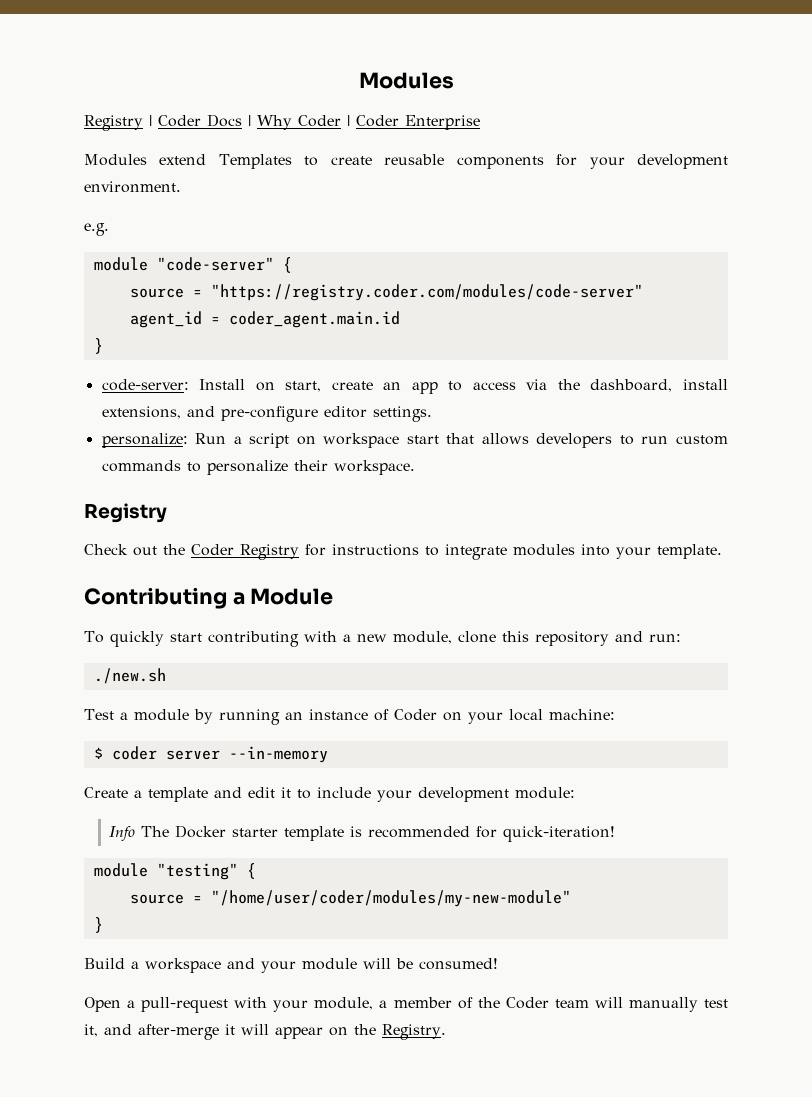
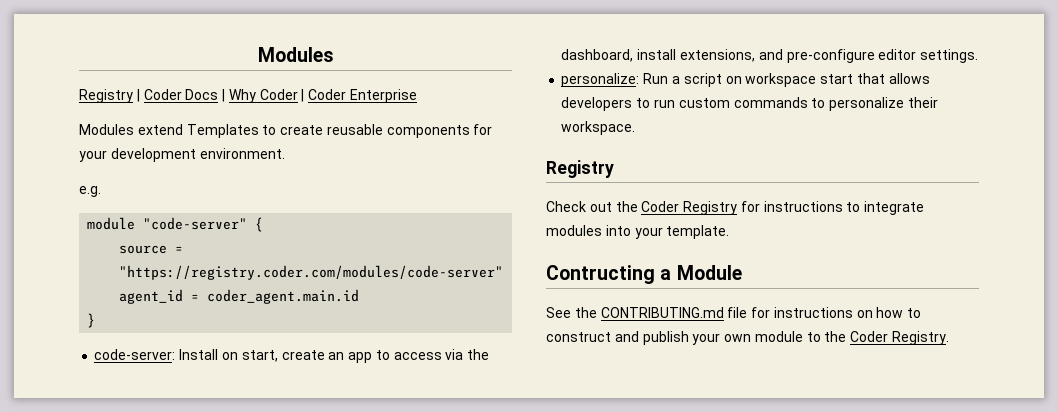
- Contributing a Module
+ Contructing a Module
- To quickly start contributing with a new module, clone this repository and run:
- ./new.sh
- Test a module by running an instance of Coder on your local machine:
- $ coder server --in-memory
- Create a template and edit it to include your development module:
- Info The Docker starter template is recommended for quick-iteration!
- module "testing" {
- source = "/home/user/coder/modules/my-new-module"
- }
- Build a workspace and your module will be consumed!
- Open a pull-request with your module, a member of the Coder team will manually test it, and after-merge it will appear on the Registry.
+ See the CONTRIBUTING.md file for instructions on how to construct and publish your own module to the Coder Registry.

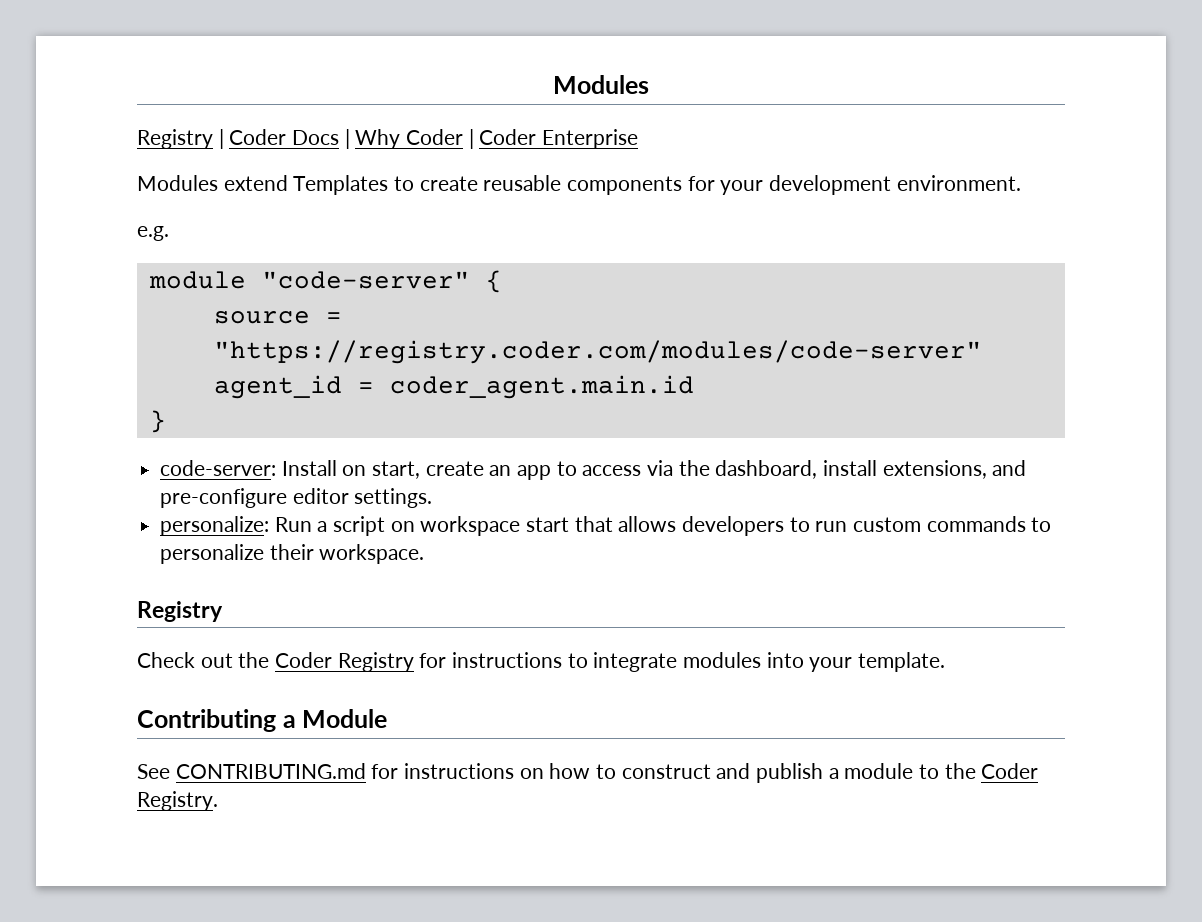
- Contructing a Module
+ Contributing a Module
- See the CONTRIBUTING.md file for instructions on how to construct and publish your own module to the Coder Registry.
+ See CONTRIBUTING.md for instructions on how to construct and publish a module to the Coder Registry.

